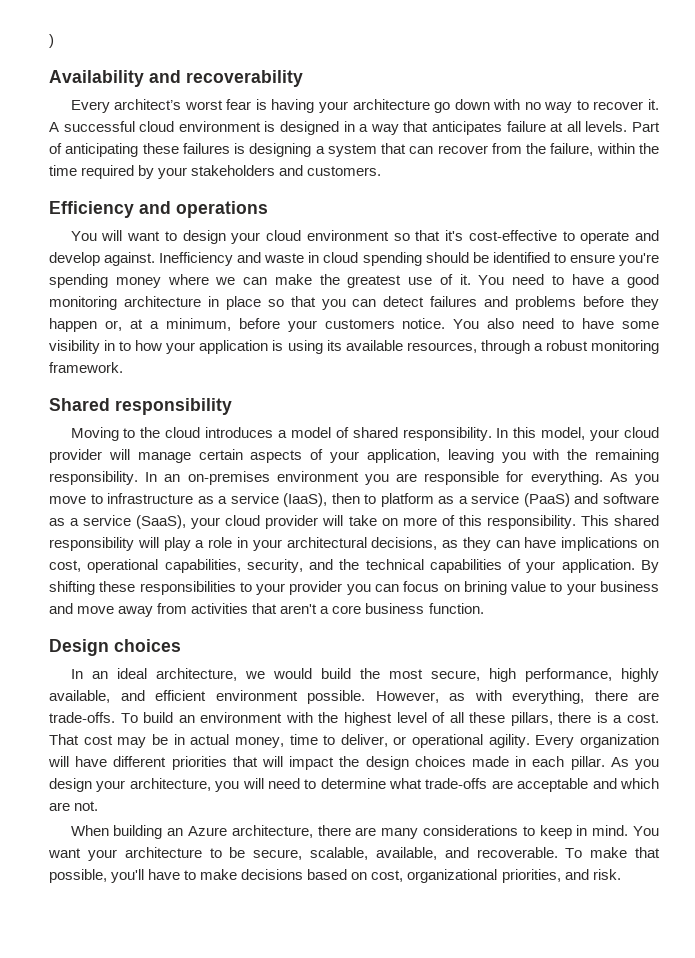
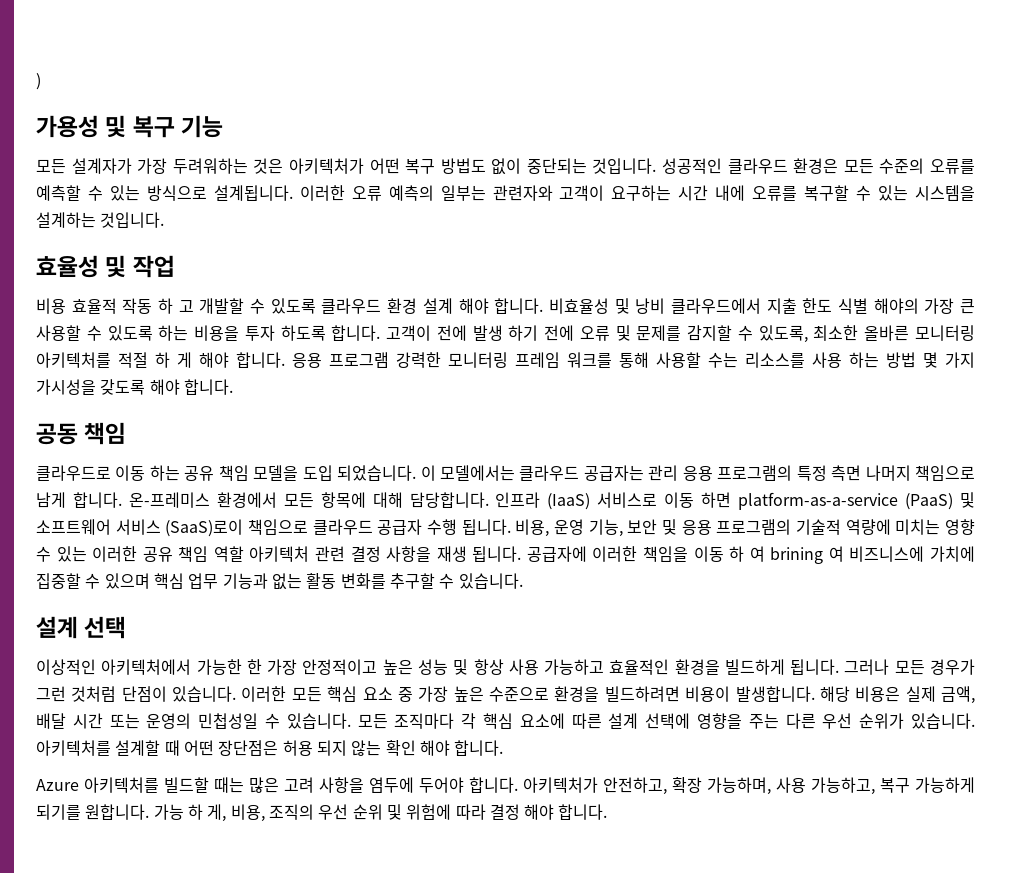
- Availability and recoverability
- Every architect’s worst fear is having your architecture go down with no way to recover it. A successful cloud environment is designed in a way that anticipates failure at all levels. Part of anticipating these failures is designing a system that can recover from the failure, within the time required by your stakeholders and customers.
- Efficiency and operations
- You will want to design your cloud environment so that it's cost-effective to operate and develop against. Inefficiency and waste in cloud spending should be identified to ensure you're spending money where we can make the greatest use of it. You need to have a good monitoring architecture in place so that you can detect failures and problems before they happen or, at a minimum, before your customers notice. You also need to have some visibility in to how your application is using its available resources, through a robust monitoring framework.
- Shared responsibility
- Moving to the cloud introduces a model of shared responsibility. In this model, your cloud provider will manage certain aspects of your application, leaving you with the remaining responsibility. In an on-premises environment you are responsible for everything. As you move to infrastructure as a service (IaaS), then to platform as a service (PaaS) and software as a service (SaaS), your cloud provider will take on more of this responsibility. This shared responsibility will play a role in your architectural decisions, as they can have implications on cost, operational capabilities, security, and the technical capabilities of your application. By shifting these responsibilities to your provider you can focus on brining value to your business and move away from activities that aren't a core business function.
- Design choices
- In an ideal architecture, we would build the most secure, high performance, highly available, and efficient environment possible. However, as with everything, there are trade-offs. To build an environment with the highest level of all these pillars, there is a cost. That cost may be in actual money, time to deliver, or operational agility. Every organization will have different priorities that will impact the design choices made in each pillar. As you design your architecture, you will need to determine what trade-offs are acceptable and which are not.
- When building an Azure architecture, there are many considerations to keep in mind. You want your architecture to be secure, scalable, available, and recoverable. To make that possible, you'll have to make decisions based on cost, organizational priorities, and risk.
+ 가용성 및 복구 기능
+ 모든 설계자가 가장 두려워하는 것은 아키텍처가 어떤 복구 방법도 없이 중단되는 것입니다. 성공적인 클라우드 환경은 모든 수준의 오류를 예측할 수 있는 방식으로 설계됩니다. 이러한 오류 예측의 일부는 관련자와 고객이 요구하는 시간 내에 오류를 복구할 수 있는 시스템을 설계하는 것입니다.
+ 효율성 및 작업
+ 비용 효율적 작동 하 고 개발할 수 있도록 클라우드 환경 설계 해야 합니다. 비효율성 및 낭비 클라우드에서 지출 한도 식별 해야의 가장 큰 사용할 수 있도록 하는 비용을 투자 하도록 합니다. 고객이 전에 발생 하기 전에 오류 및 문제를 감지할 수 있도록, 최소한 올바른 모니터링 아키텍처를 적절 하 게 해야 합니다. 응용 프로그램 강력한 모니터링 프레임 워크를 통해 사용할 수는 리소스를 사용 하는 방법 몇 가지 가시성을 갖도록 해야 합니다.
+ 공동 책임
+ 클라우드로 이동 하는 공유 책임 모델을 도입 되었습니다. 이 모델에서는 클라우드 공급자는 관리 응용 프로그램의 특정 측면 나머지 책임으로 남게 합니다. 온-프레미스 환경에서 모든 항목에 대해 담당합니다. 인프라 (IaaS) 서비스로 이동 하면 platform-as-a-service (PaaS) 및 소프트웨어 서비스 (SaaS)로이 책임으로 클라우드 공급자 수행 됩니다. 비용, 운영 기능, 보안 및 응용 프로그램의 기술적 역량에 미치는 영향 수 있는 이러한 공유 책임 역할 아키텍처 관련 결정 사항을 재생 됩니다. 공급자에 이러한 책임을 이동 하 여 brining 여 비즈니스에 가치에 집중할 수 있으며 핵심 업무 기능과 없는 활동 변화를 추구할 수 있습니다.
+ 설계 선택
+ 이상적인 아키텍처에서 가능한 한 가장 안정적이고 높은 성능 및 항상 사용 가능하고 효율적인 환경을 빌드하게 됩니다. 그러나 모든 경우가 그런 것처럼 단점이 있습니다. 이러한 모든 핵심 요소 중 가장 높은 수준으로 환경을 빌드하려면 비용이 발생합니다. 해당 비용은 실제 금액, 배달 시간 또는 운영의 민첩성일 수 있습니다. 모든 조직마다 각 핵심 요소에 따른 설계 선택에 영향을 주는 다른 우선 순위가 있습니다. 아키텍처를 설계할 때 어떤 장단점은 허용 되지 않는 확인 해야 합니다.
+ Azure 아키텍처를 빌드할 때는 많은 고려 사항을 염두에 두어야 합니다. 아키텍처가 안전하고, 확장 가능하며, 사용 가능하고, 복구 가능하게 되기를 원합니다. 가능 하 게, 비용, 조직의 우선 순위 및 위험에 따라 결정 해야 합니다.

